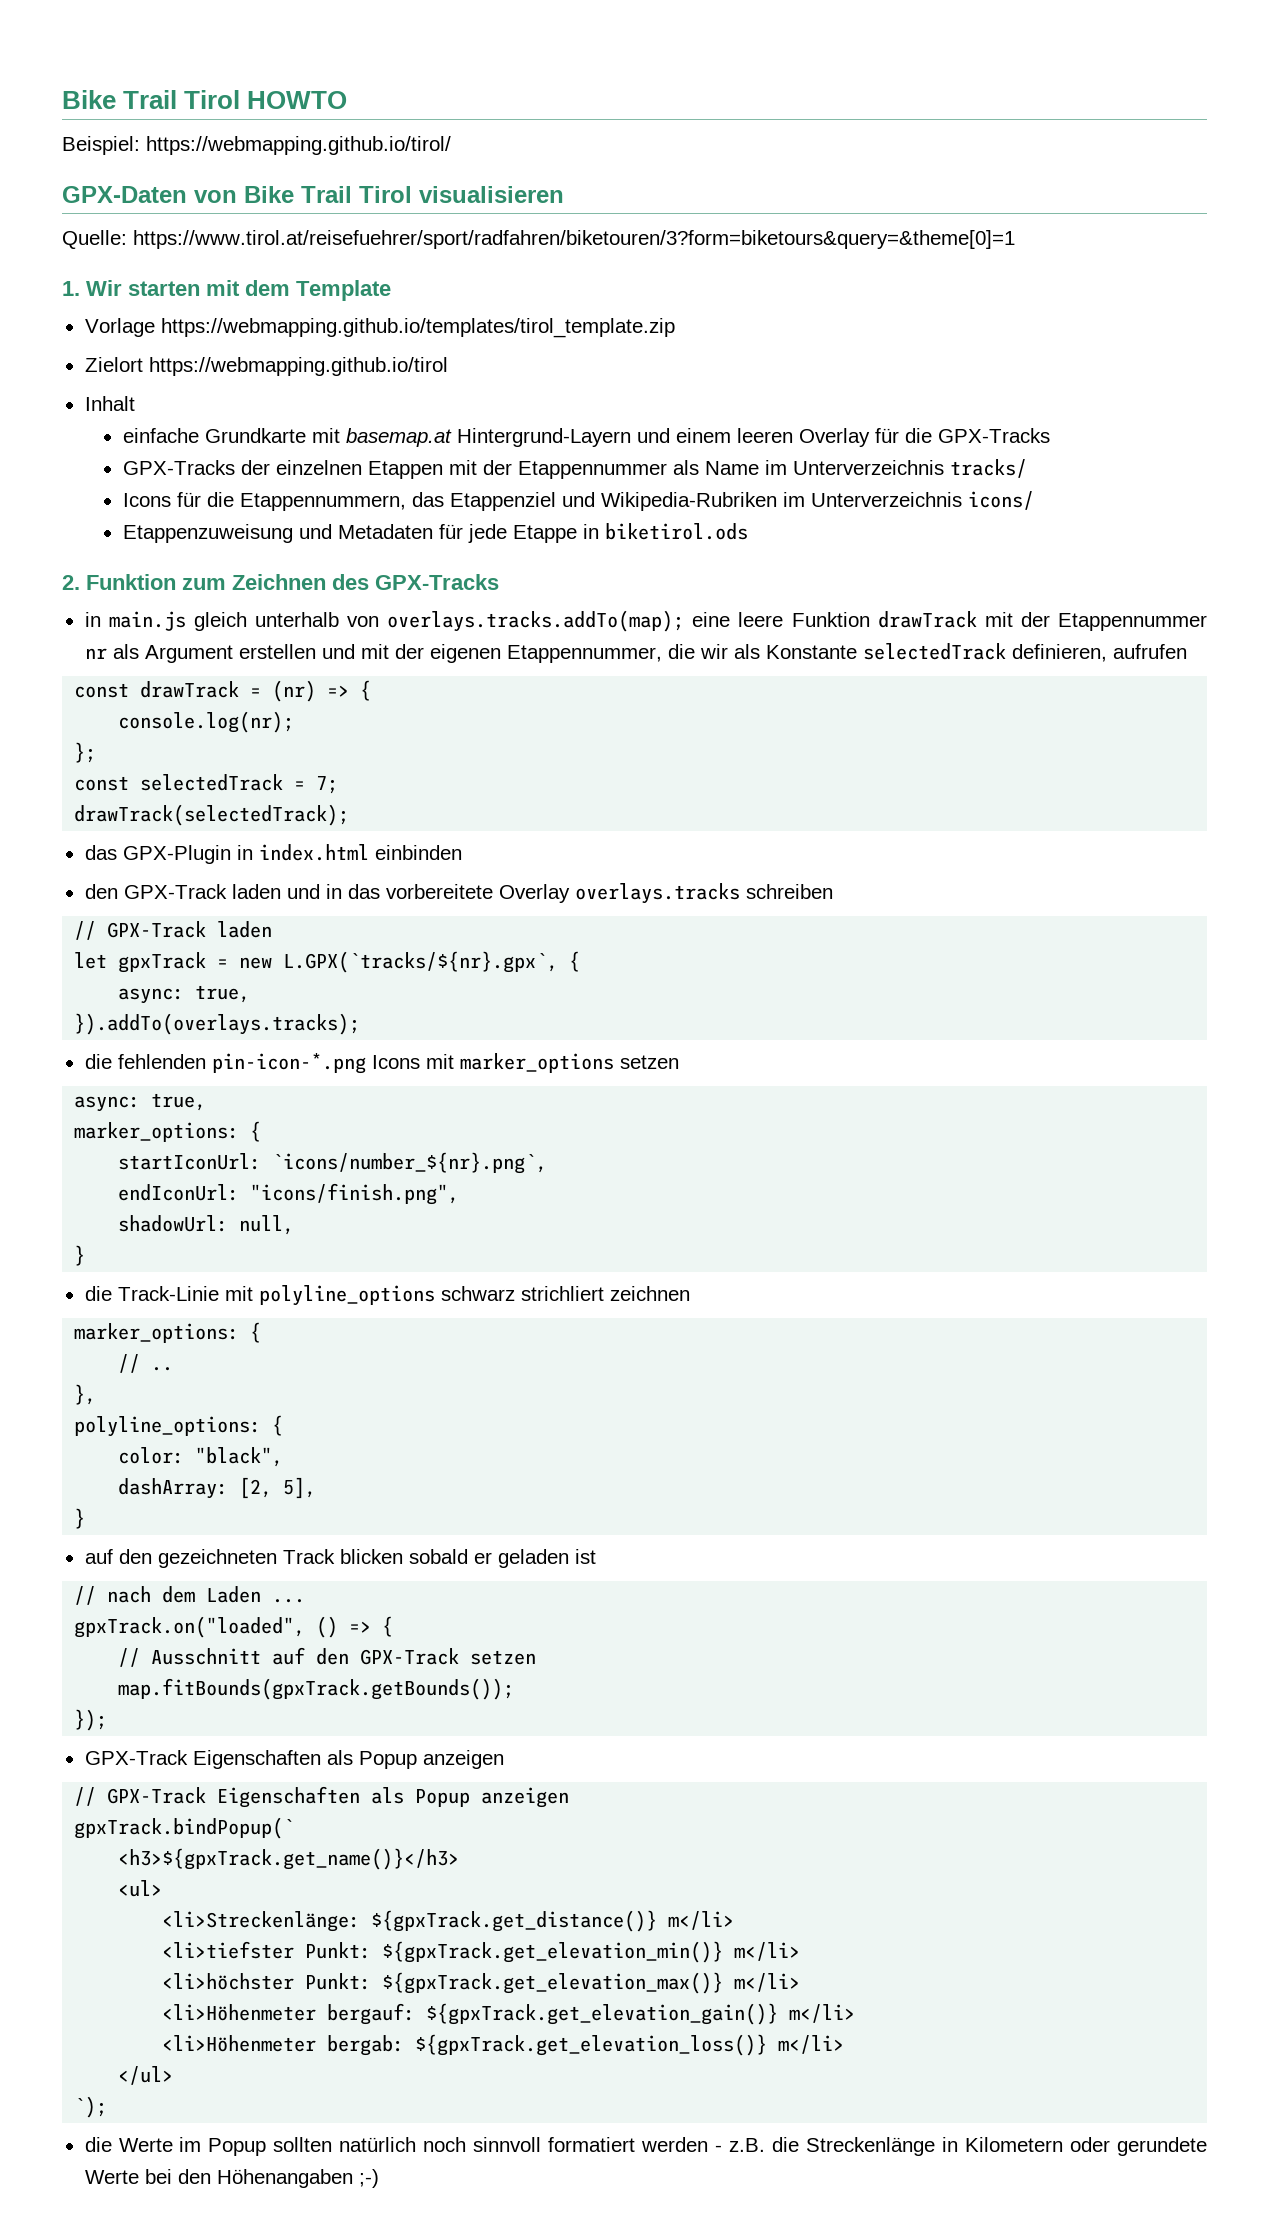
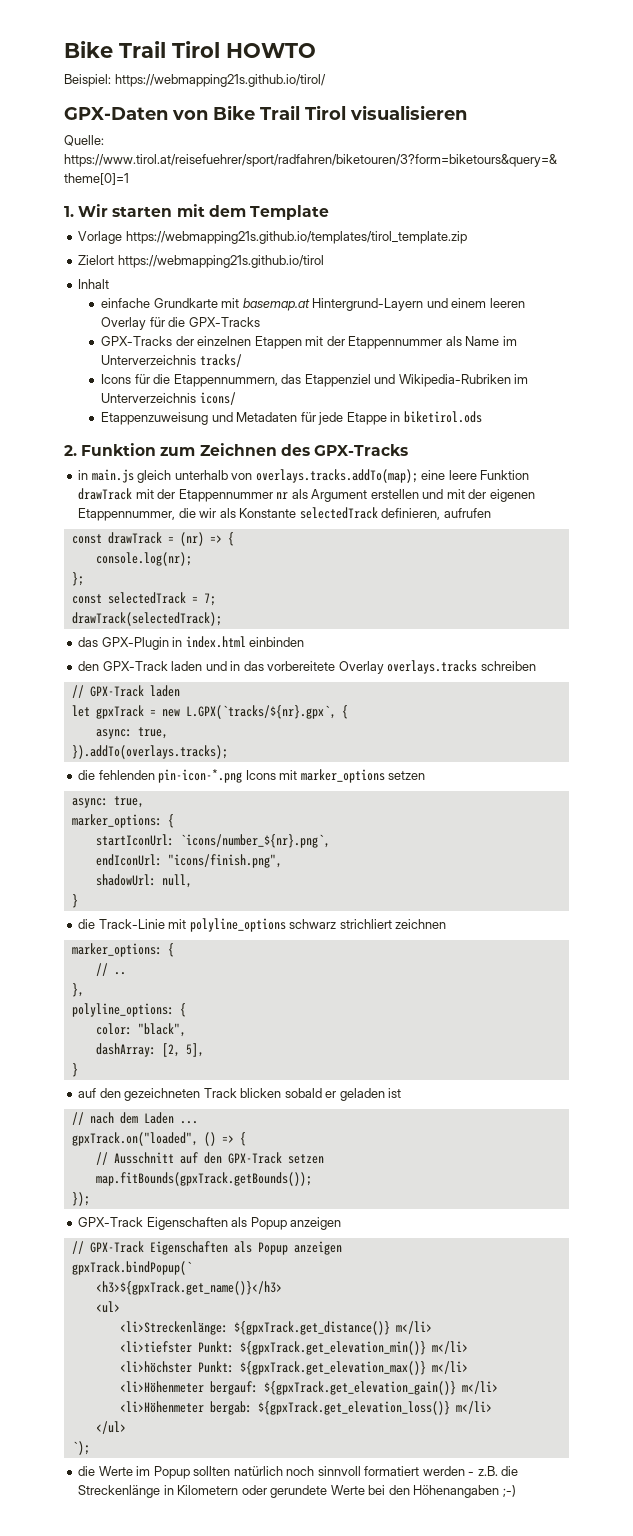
- Beispiel: https://webmapping.github.io/tirol/
+ Beispiel: https://webmapping21s.github.io/tirol/
- Vorlage https://webmapping.github.io/templates/tirol_template.zip
+ Vorlage https://webmapping21s.github.io/templates/tirol_template.zip
- Zielort https://webmapping.github.io/tirol
+ Zielort https://webmapping21s.github.io/tirol

